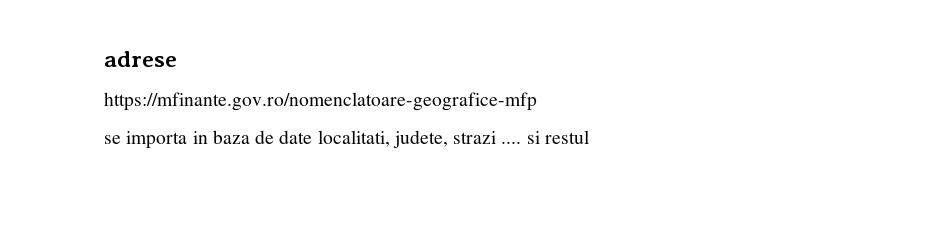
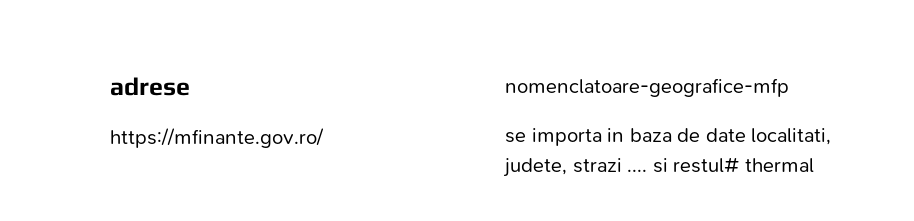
- se importa in baza de date localitati, judete, strazi .... si restul
+ se importa in baza de date localitati, judete, strazi .... si restul# thermal

